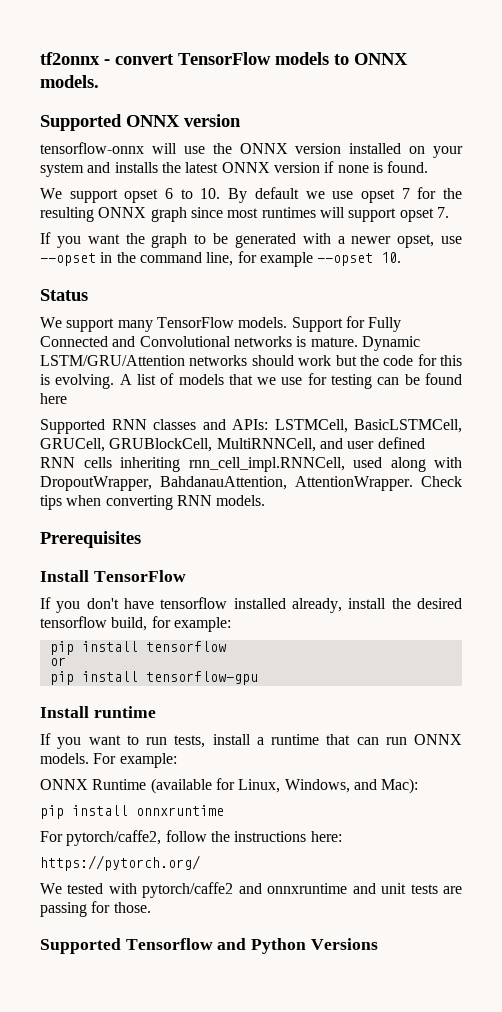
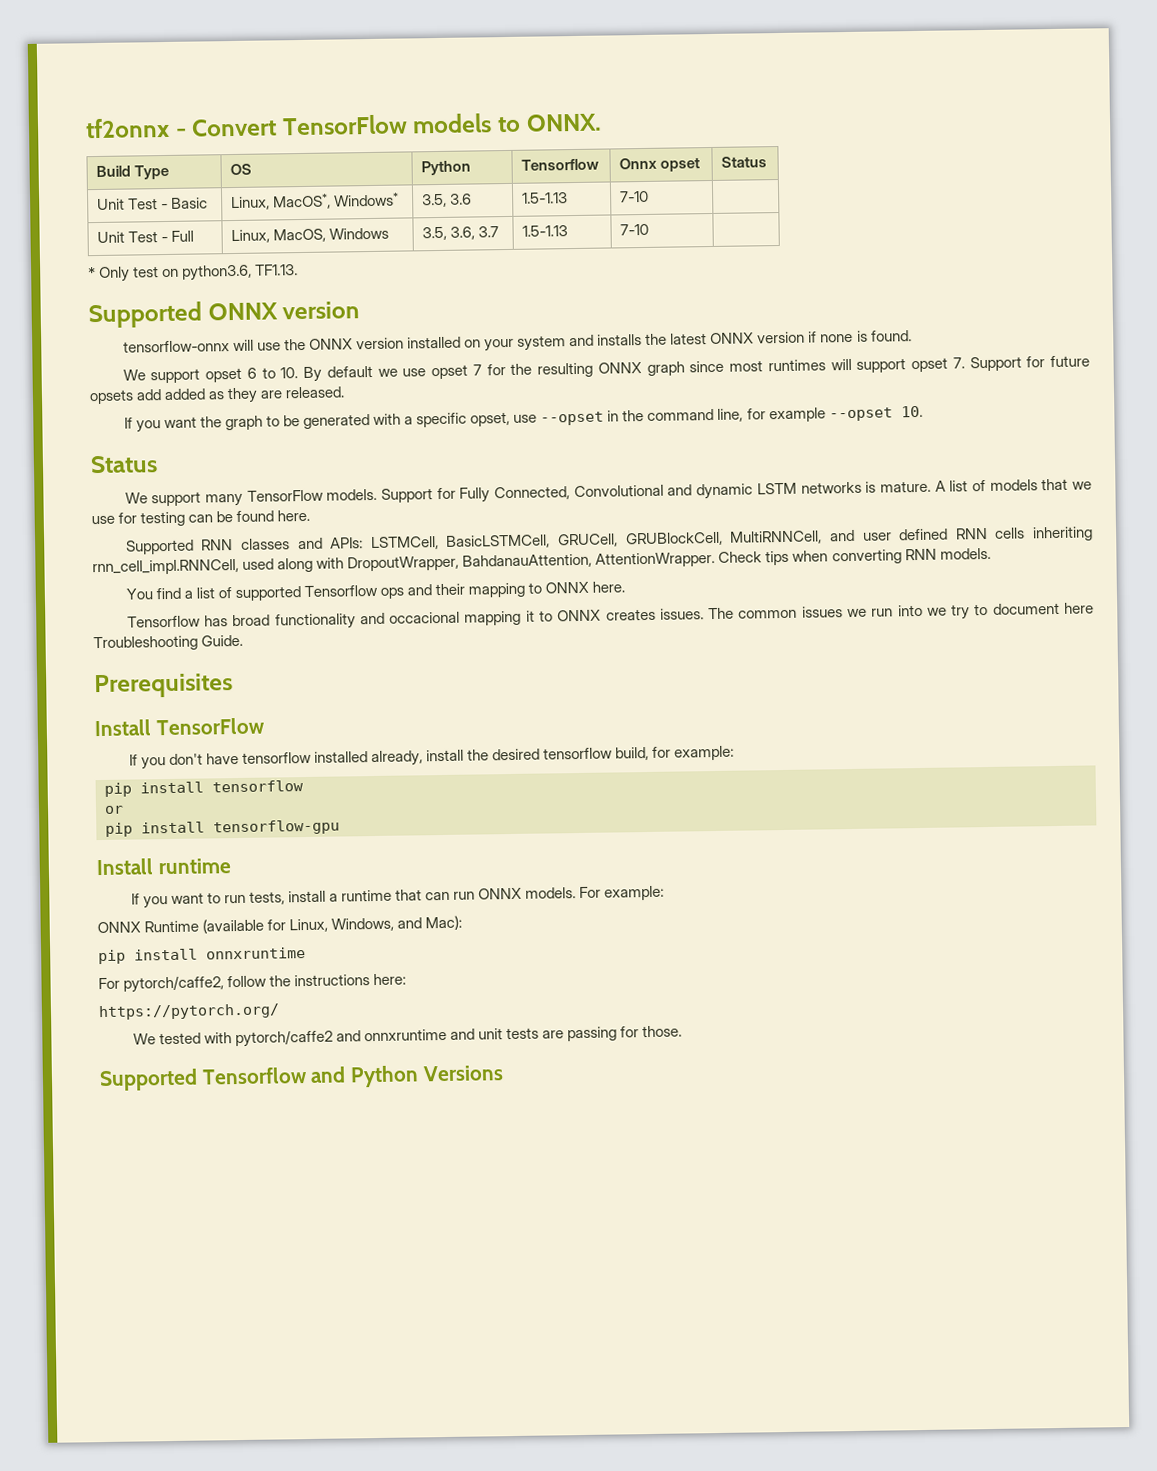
- tf2onnx - convert TensorFlow models to ONNX models.
+ tf2onnx - Convert TensorFlow models to ONNX.
+ Build Type | OS | Python | Tensorflow | Onnx opset | Status
+ Unit Test - Basic | Linux, MacOS*, Windows* | 3.5, 3.6 | 1.5-1.13 | 7-10 |
+ Unit Test - Full | Linux, MacOS, Windows | 3.5, 3.6, 3.7 | 1.5-1.13 | 7-10 |
+ * Only test on python3.6, TF1.13.
- We support opset 6 to 10. By default we use opset 7 for the resulting ONNX graph since most runtimes will support opset 7.
+ We support opset 6 to 10. By default we use opset 7 for the resulting ONNX graph since most runtimes will support opset 7. Support for future opsets add added as they are released.
- If you want the graph to be generated with a newer opset, use --opset in the command line, for example --opset 10.
+ If you want the graph to be generated with a specific opset, use --opset in the command line, for example --opset 10.
- Support for Fully Connected and Convolutional networks is mature. Dynamic LSTM/GRU/Attention networks should work but the code for this is evolving.
+ Support for Fully Connected, Convolutional and dynamic LSTM networks is mature.
- A list of models that we use for testing can be found here
+ A list of models that we use for testing can be found here.
+ You find a list of supported Tensorflow ops and their mapping to ONNX here.
+ Tensorflow has broad functionality and occacional mapping it to ONNX creates issues. The common issues we run into we try to document here Troubleshooting Guide.

